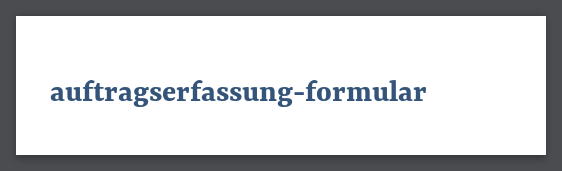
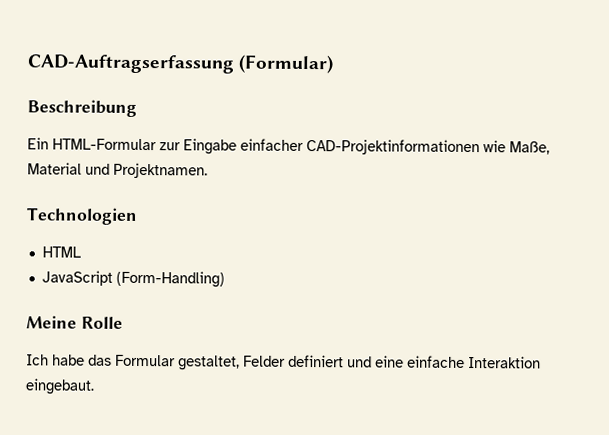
- auftragserfassung-formular
+ CAD-Auftragserfassung (Formular)
+ Beschreibung
+ Ein HTML-Formular zur Eingabe einfacher CAD-Projektinformationen wie Maße, Material und Projektnamen.
+ Technologien
+ HTML
+ JavaScript (Form-Handling)
+ Meine Rolle
+ Ich habe das Formular gestaltet, Felder definiert und eine einfache Interaktion eingebaut.

